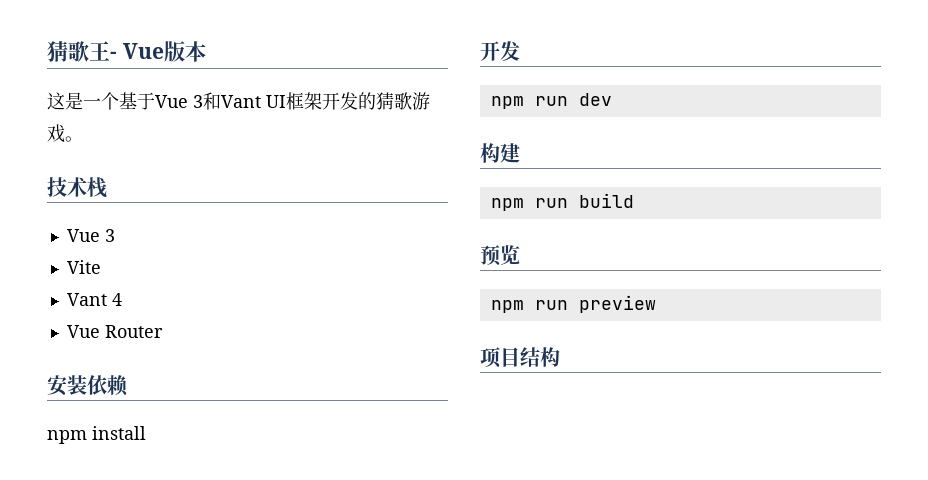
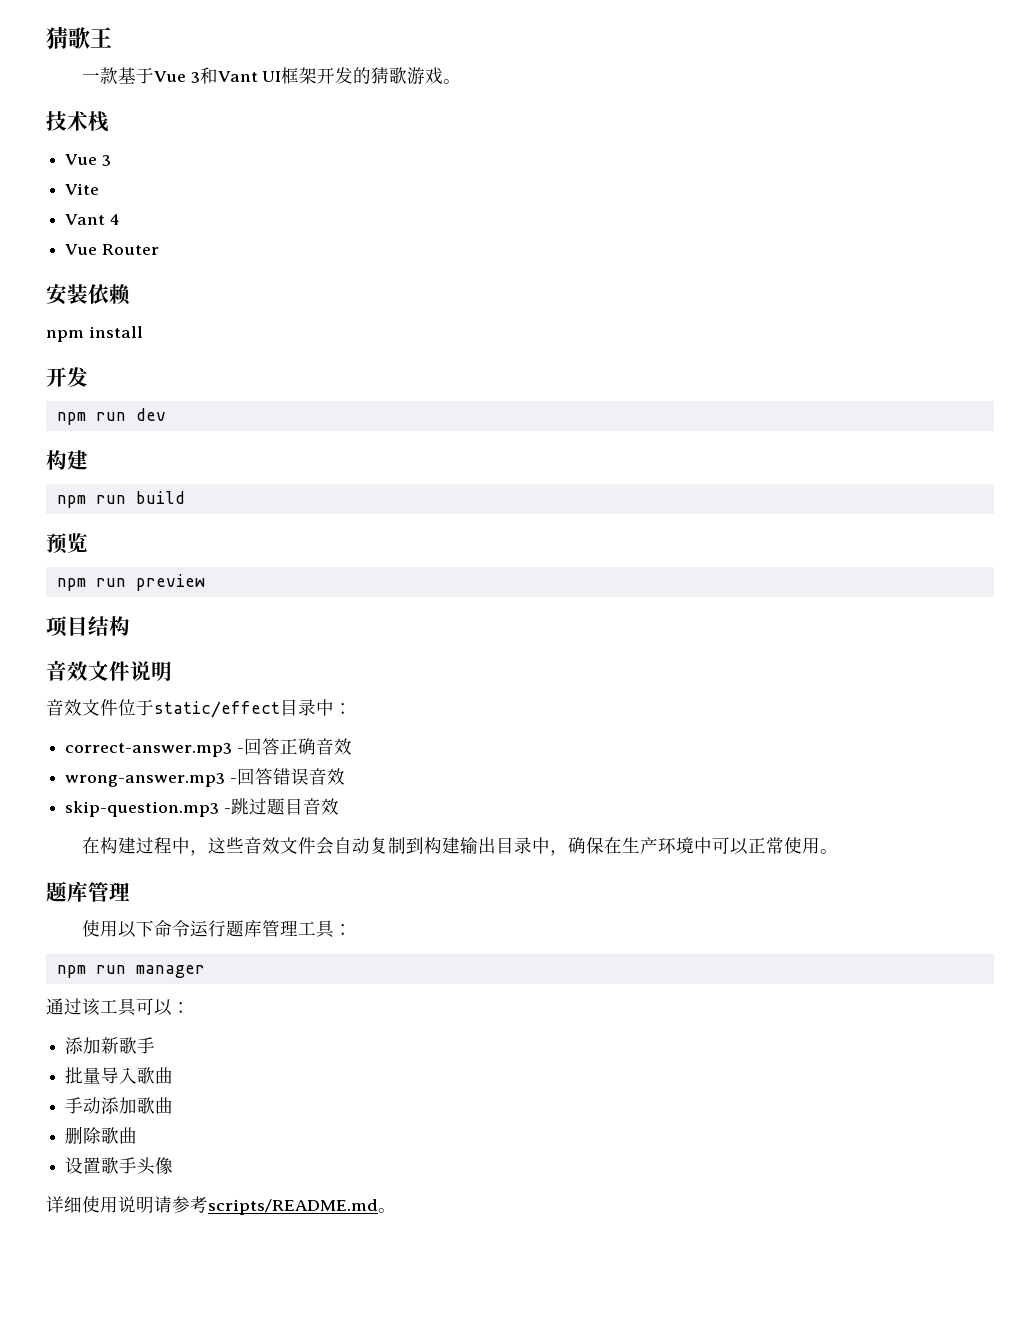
- 猜歌王- Vue版本
- 这是一个基于Vue 3和Vant UI框架开发的猜歌游戏。
+ 猜歌王
+ 一款基于Vue 3和Vant UI框架开发的猜歌游戏。
+ 音效文件说明
+ 音效文件位于static/effect目录中：
+ correct-answer.mp3 -回答正确音效
+ wrong-answer.mp3 -回答错误音效
+ skip-question.mp3 -跳过题目音效
+ 在构建过程中，这些音效文件会自动复制到构建输出目录中，确保在生产环境中可以正常使用。
+ 题库管理
+ 使用以下命令运行题库管理工具：
+ npm run manager
+ 通过该工具可以：
+ 添加新歌手
+ 批量导入歌曲
+ 手动添加歌曲
+ 删除歌曲
+ 设置歌手头像
+ 详细使用说明请参考scripts/README.md。

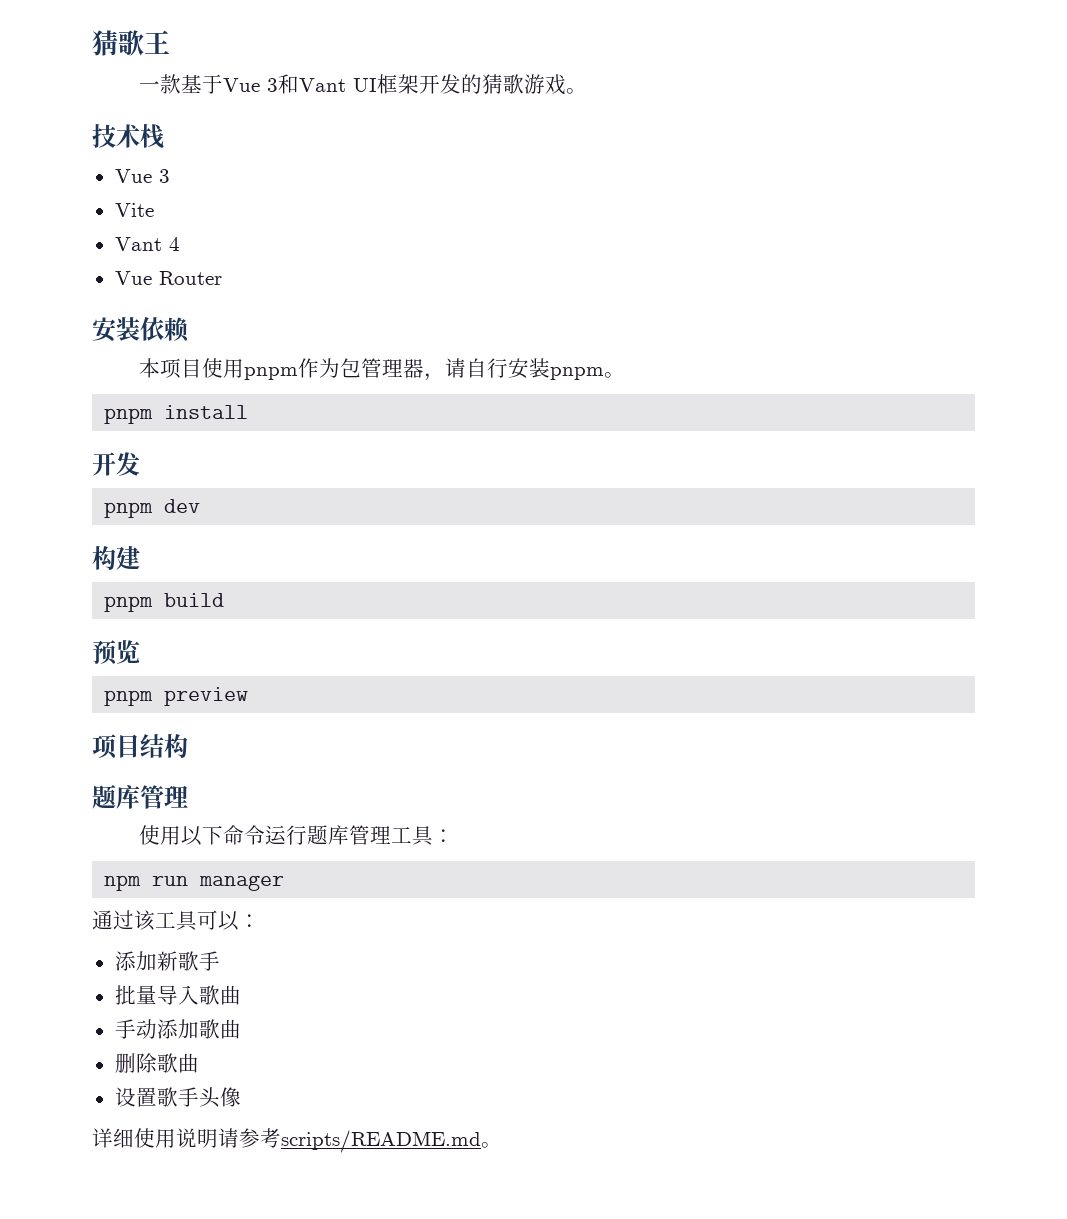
- npm install
+ 本项目使用pnpm作为包管理器，请自行安装pnpm。
+ pnpm install
- npm run dev
+ pnpm dev
- npm run build
+ pnpm build
- npm run preview
+ pnpm preview
- 音效文件说明
- 音效文件位于static/effect目录中：
- correct-answer.mp3 -回答正确音效
- wrong-answer.mp3 -回答错误音效
- skip-question.mp3 -跳过题目音效
- 在构建过程中，这些音效文件会自动复制到构建输出目录中，确保在生产环境中可以正常使用。

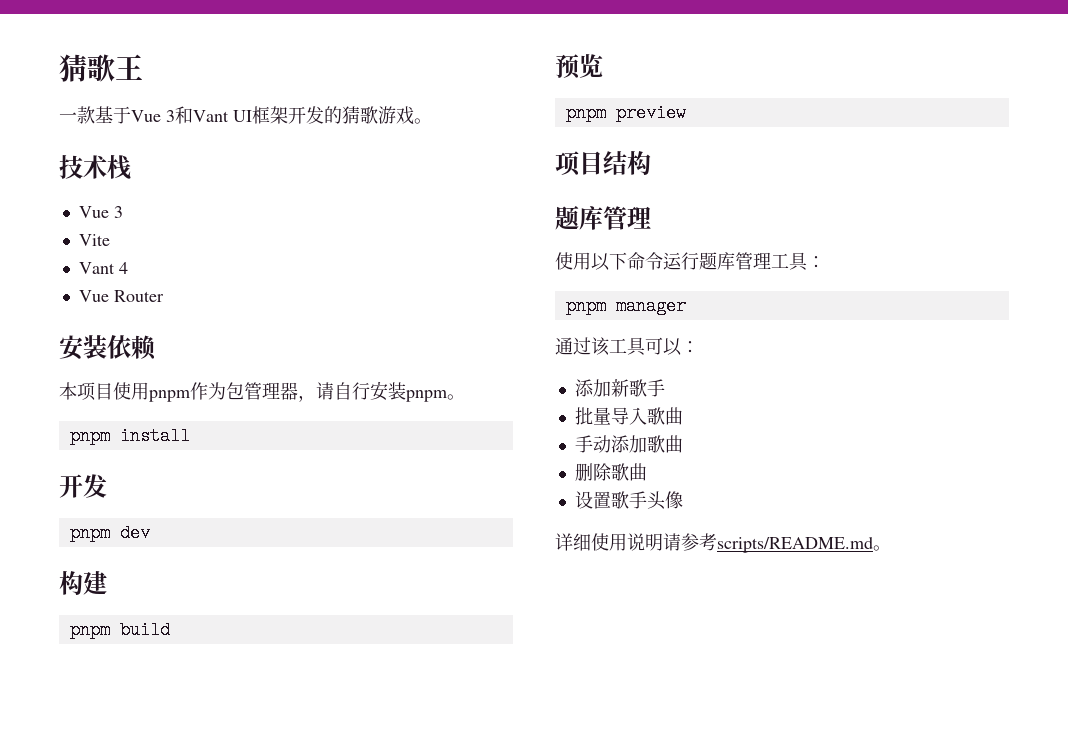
- npm run manager
+ pnpm manager

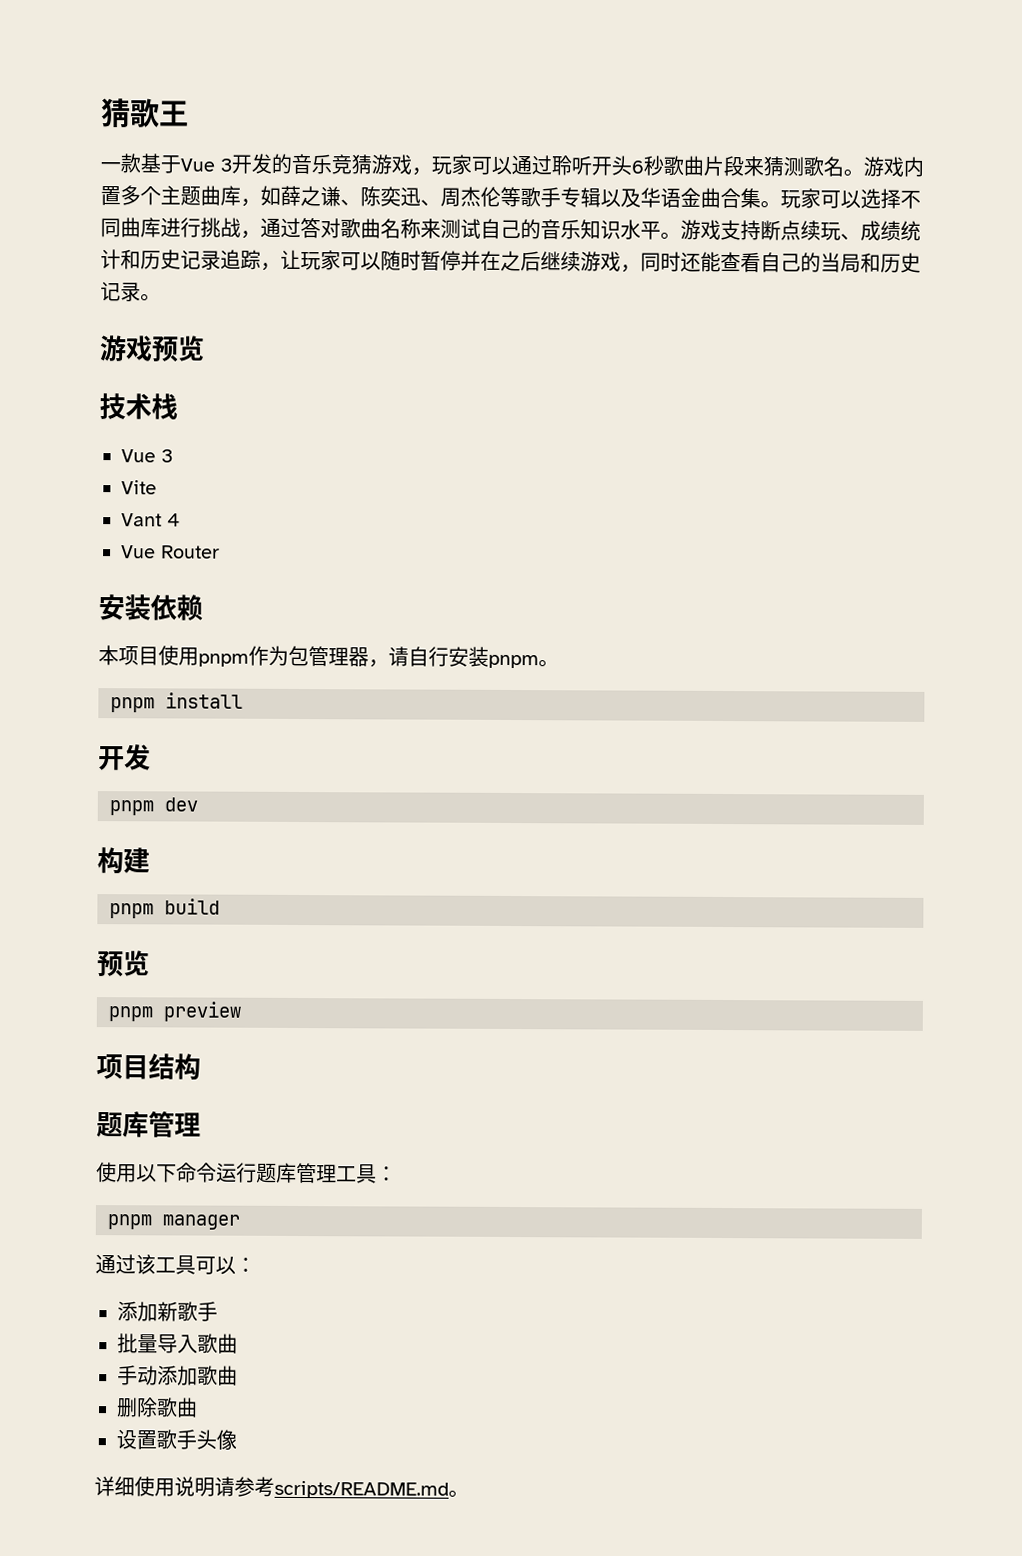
- 一款基于Vue 3和Vant UI框架开发的猜歌游戏。
+ 一款基于Vue 3开发的音乐竞猜游戏，玩家可以通过聆听开头6秒歌曲片段来猜测歌名。游戏内置多个主题曲库，如薛之谦、陈奕迅、周杰伦等歌手专辑以及华语金曲合集。玩家可以选择不同曲库进行挑战，通过答对歌曲名称来测试自己的音乐知识水平。游戏支持断点续玩、成绩统计和历史记录追踪，让玩家可以随时暂停并在之后继续游戏，同时还能查看自己的当局和历史记录。
+ 游戏预览

